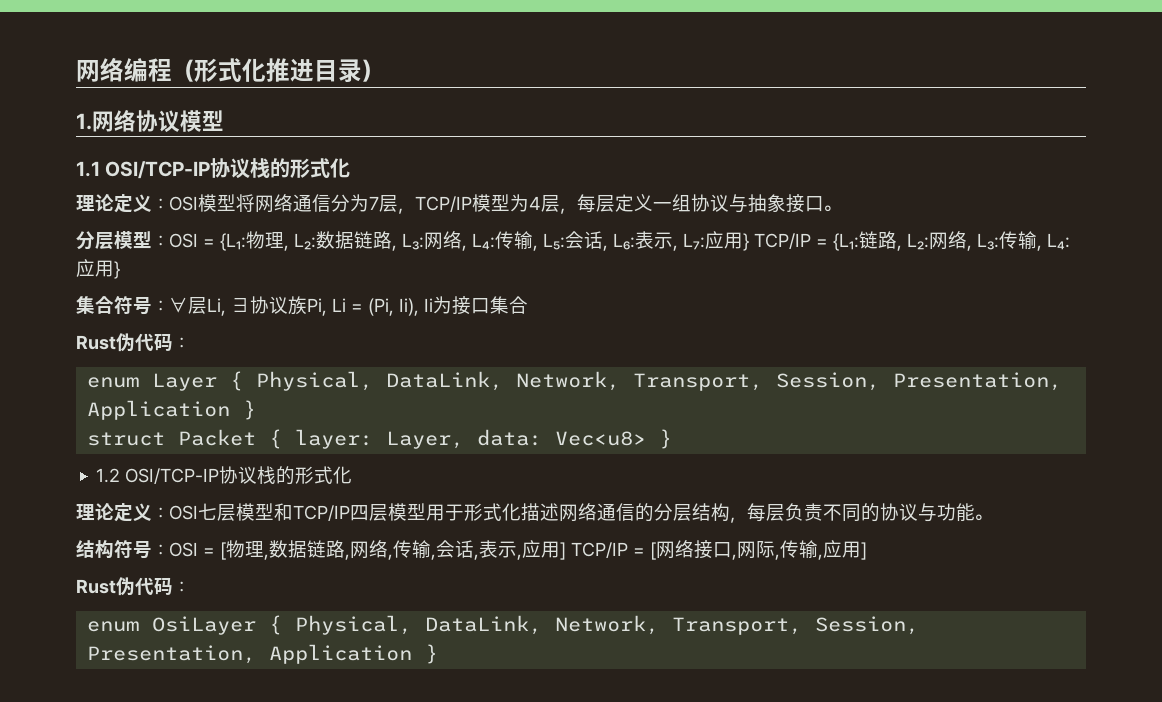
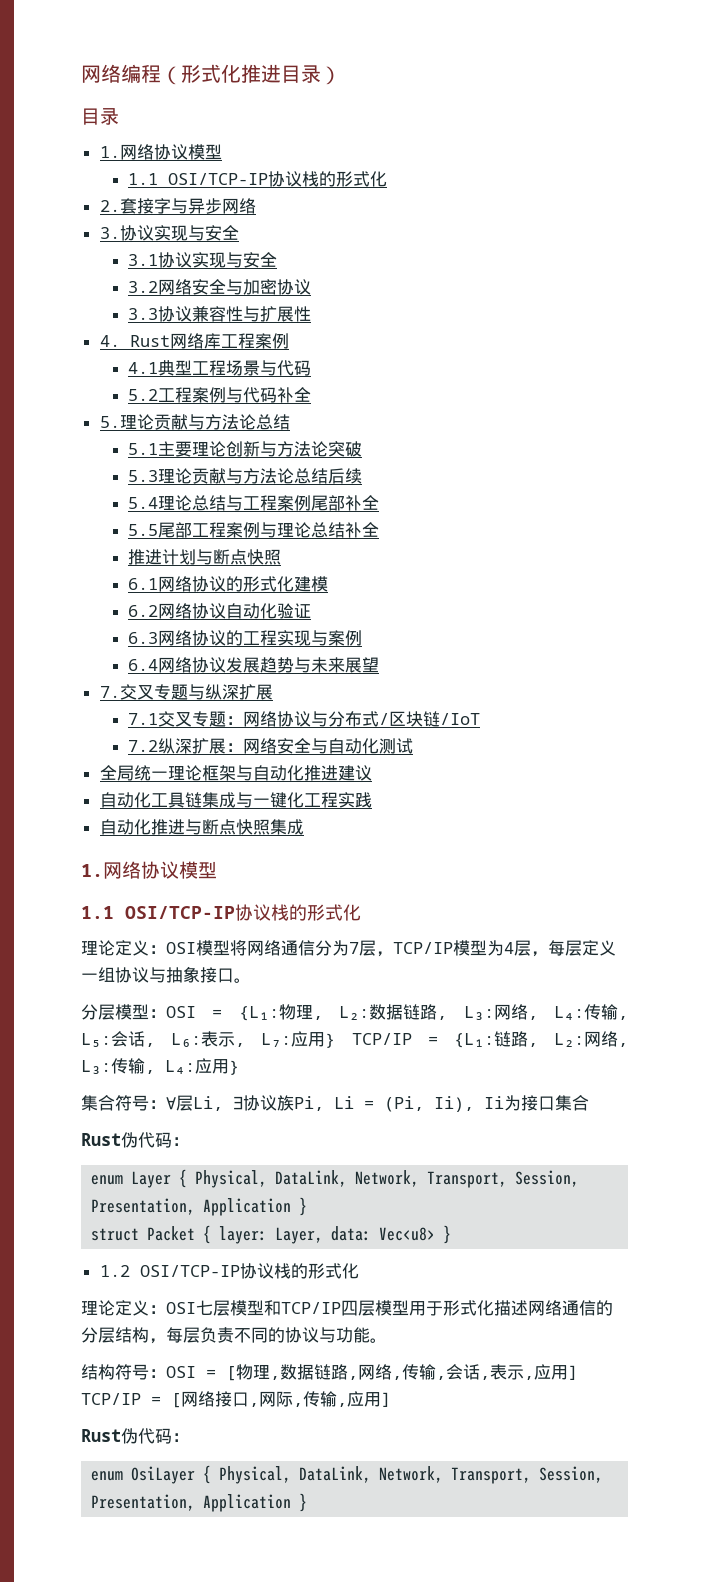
  网络编程（形式化推进目录）
+ 目录
+ 1.网络协议模型
+ 1.1 OSI/TCP-IP协议栈的形式化
+ 2.套接字与异步网络
+ 3.协议实现与安全
+ 3.1协议实现与安全
+ 3.2网络安全与加密协议
+ 3.3协议兼容性与扩展性
+ 4. Rust网络库工程案例
+ 4.1典型工程场景与代码
+ 5.2工程案例与代码补全
+ 5.理论贡献与方法论总结
+ 5.1主要理论创新与方法论突破
+ 5.3理论贡献与方法论总结后续
+ 5.4理论总结与工程案例尾部补全
+ 5.5尾部工程案例与理论总结补全
+ 推进计划与断点快照
+ 6.1网络协议的形式化建模
+ 6.2网络协议自动化验证
+ 6.3网络协议的工程实现与案例
+ 6.4网络协议发展趋势与未来展望
+ 7.交叉专题与纵深扩展
+ 7.1交叉专题：网络协议与分布式/区块链/IoT
+ 7.2纵深扩展：网络安全与自动化测试
+ 全局统一理论框架与自动化推进建议
+ 自动化工具链集成与一键化工程实践
+ 自动化推进与断点快照集成

